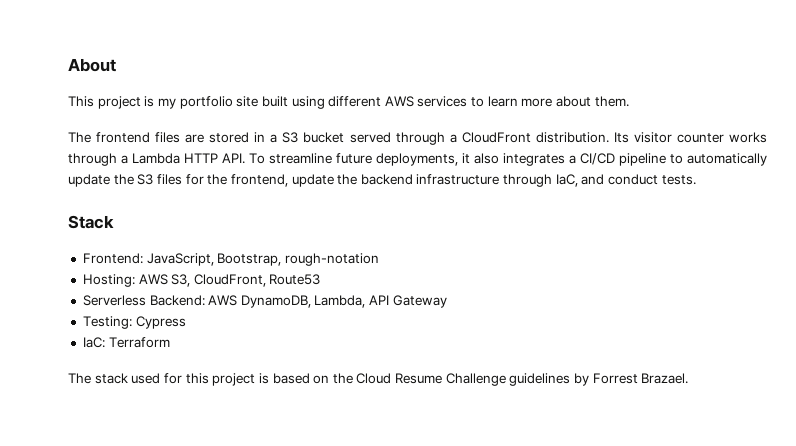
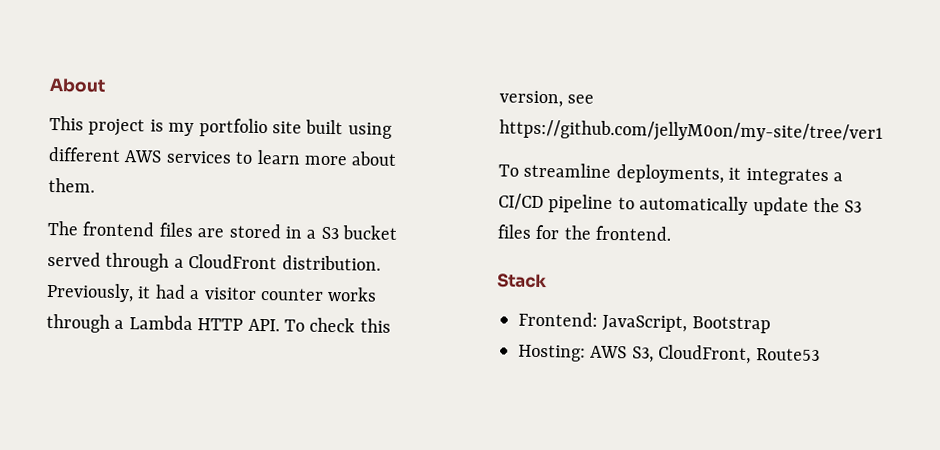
- Its visitor counter works through a Lambda HTTP API. To streamline future deployments, it also integrates a CI/CD pipeline to automatically update the S3 files for the frontend, update the backend infrastructure through IaC, and conduct tests.
+ Previously, it had a visitor counter works through a Lambda HTTP API. To check this version, see https://github.com/jellyM0on/my-site/tree/ver1
+ To streamline deployments, it integrates a CI/CD pipeline to automatically update the S3 files for the frontend.
- Frontend: JavaScript, Bootstrap, rough-notation
+ Frontend: JavaScript, Bootstrap
- Serverless Backend: AWS DynamoDB, Lambda, API Gateway
- Testing: Cypress
- IaC: Terraform
- The stack used for this project is based on the Cloud Resume Challenge guidelines by Forrest Brazael.

